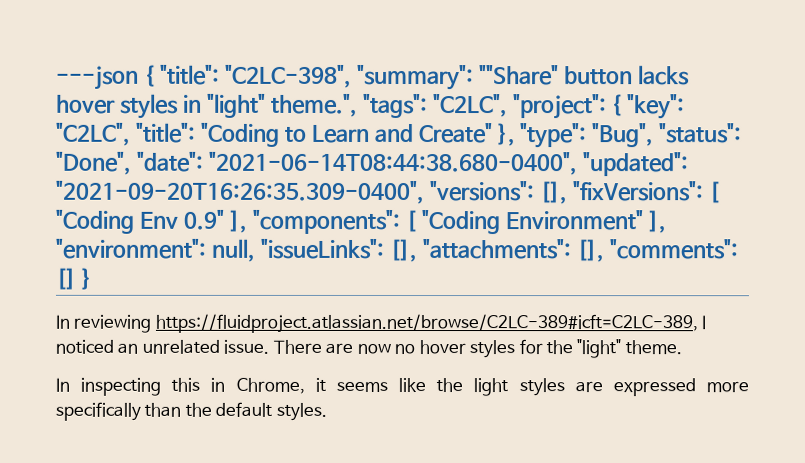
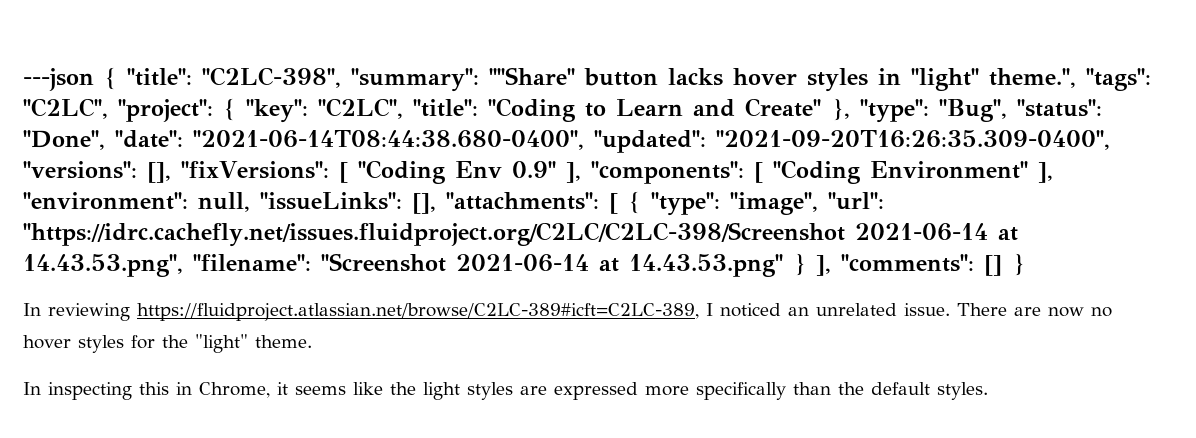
- ---json { "title": "C2LC-398", "summary": ""Share" button lacks hover styles in "light" theme.", "tags": "C2LC", "project": { "key": "C2LC", "title": "Coding to Learn and Create" }, "type": "Bug", "status": "Done", "date": "2021-06-14T08:44:38.680-0400", "updated": "2021-09-20T16:26:35.309-0400", "versions": [], "fixVersions": [ "Coding Env 0.9" ], "components": [ "Coding Environment" ], "environment": null, "issueLinks": [], "attachments": [], "comments": [] }
+ ---json { "title": "C2LC-398", "summary": ""Share" button lacks hover styles in "light" theme.", "tags": "C2LC", "project": { "key": "C2LC", "title": "Coding to Learn and Create" }, "type": "Bug", "status": "Done", "date": "2021-06-14T08:44:38.680-0400", "updated": "2021-09-20T16:26:35.309-0400", "versions": [], "fixVersions": [ "Coding Env 0.9" ], "components": [ "Coding Environment" ], "environment": null, "issueLinks": [], "attachments": [ { "type": "image", "url": "https://idrc.cachefly.net/issues.fluidproject.org/C2LC/C2LC-398/Screenshot 2021-06-14 at 14.43.53.png", "filename": "Screenshot 2021-06-14 at 14.43.53.png" } ], "comments": [] }

